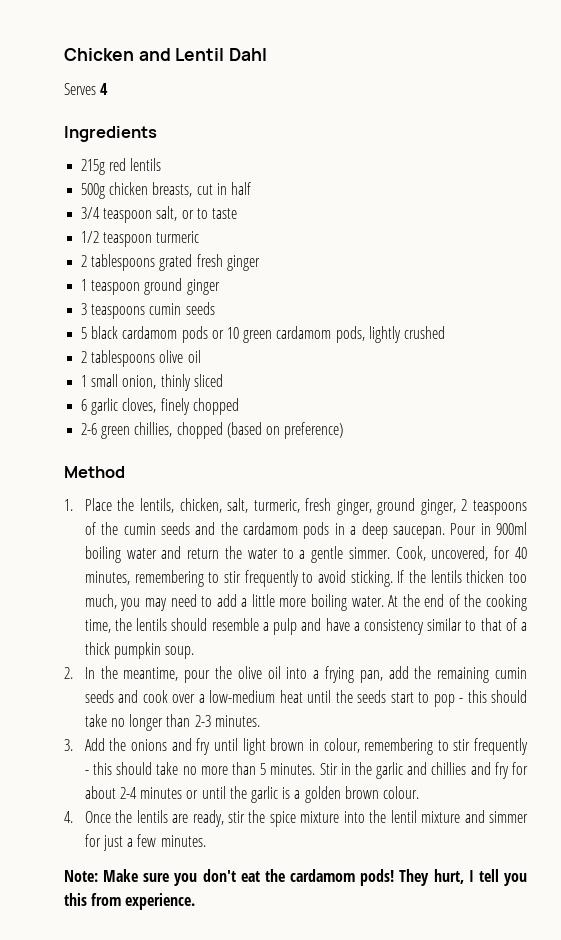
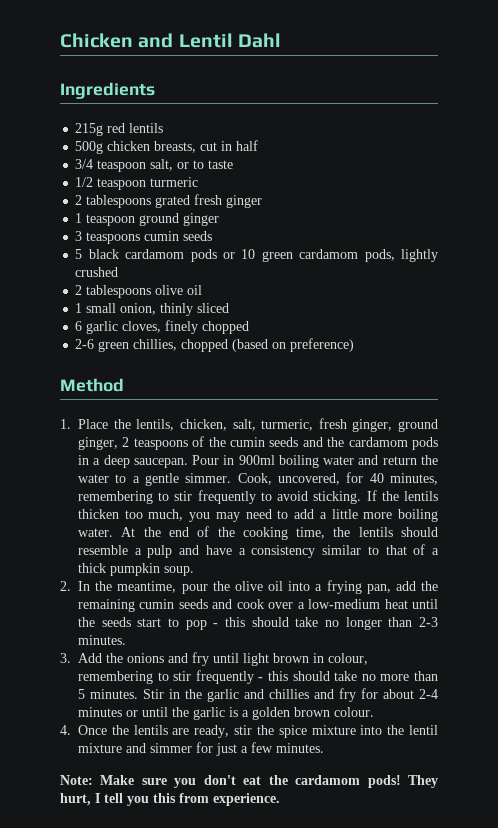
- Serves 4

